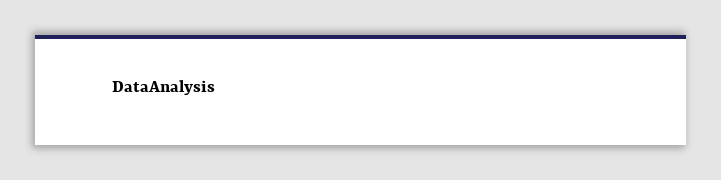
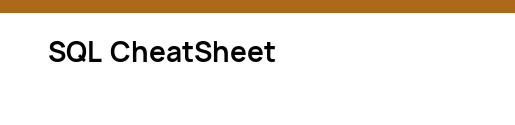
- DataAnalysis
+ SQL CheatSheet

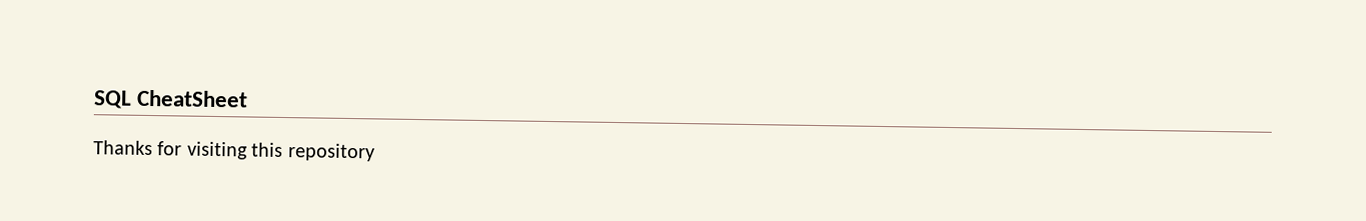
+ Thanks for visiting this repository

